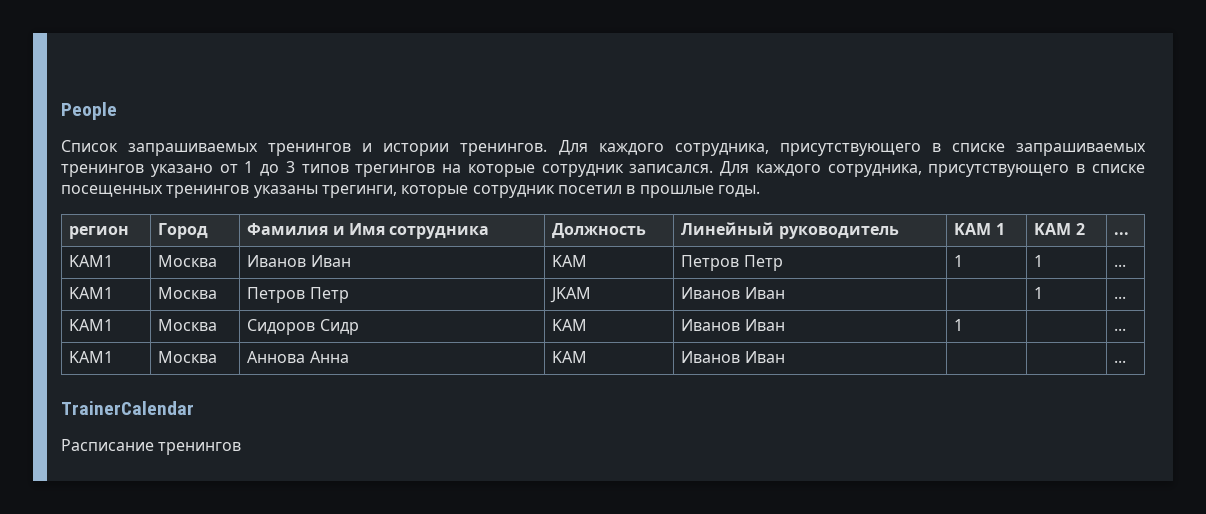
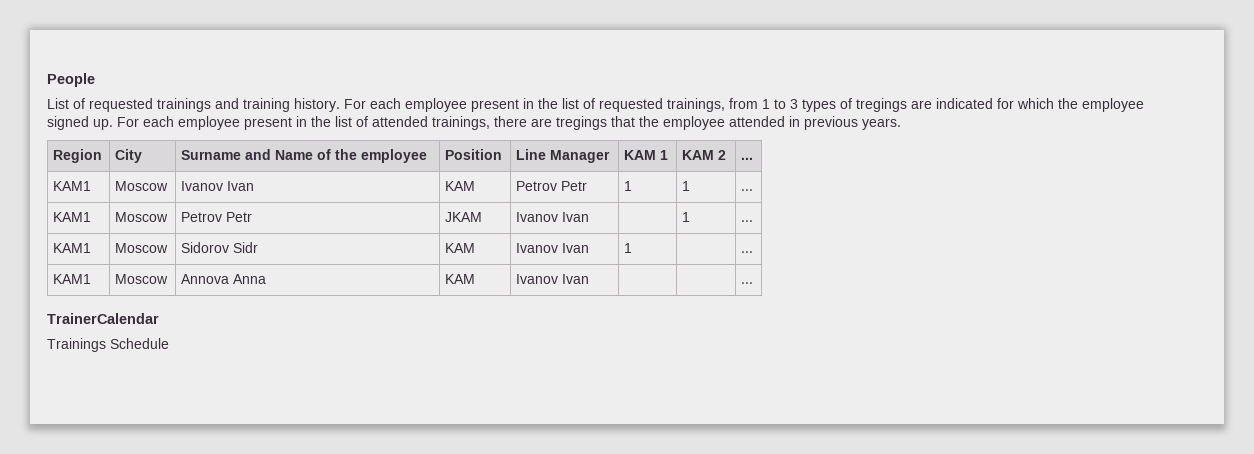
- Список запрашиваемых тренингов и истории тренингов. Для каждого сотрудника, присутствующего в списке запрашиваемых тренингов указано от 1 до 3 типов трегингов на которые сотрудник записался. Для каждого сотрудника, присутствующего в списке посещенных тренингов указаны трегинги, которые сотрудник посетил в прошлые годы.
- регион | Город | Фамилия и Имя сотрудника | Должность | Линейный руководитель | KAM 1 | KAM 2 | ...
+ List of requested trainings and training history. For each employee present in the list of requested trainings, from 1 to 3 types of tregings are indicated for which the employee signed up. For each employee present in the list of attended trainings, there are tregings that the employee attended in previous years.
+ Region | City | Surname and Name of the employee | Position | Line Manager | KAM 1 | KAM 2 | ...
- KAM1 | Москва | Иванов Иван | KAM | Петров Петр | 1 | 1 | ...
- KAM1 | Москва | Петров Петр | JKAM | Иванов Иван | | 1 | ...
- KAM1 | Москва | Сидоров Сидр | KAM | Иванов Иван | 1 | | ...
- KAM1 | Москва | Аннова Анна | KAM | Иванов Иван | | | ...
+ KAM1 | Moscow | Ivanov Ivan | KAM | Petrov Petr | 1 | 1 | ...
+ KAM1 | Moscow | Petrov Petr | JKAM | Ivanov Ivan | | 1 | ...
+ KAM1 | Moscow | Sidorov Sidr | KAM | Ivanov Ivan | 1 | | ...
+ KAM1 | Moscow | Annova Anna | KAM | Ivanov Ivan | | | ...
- Расписание тренингов
+ Trainings Schedule

